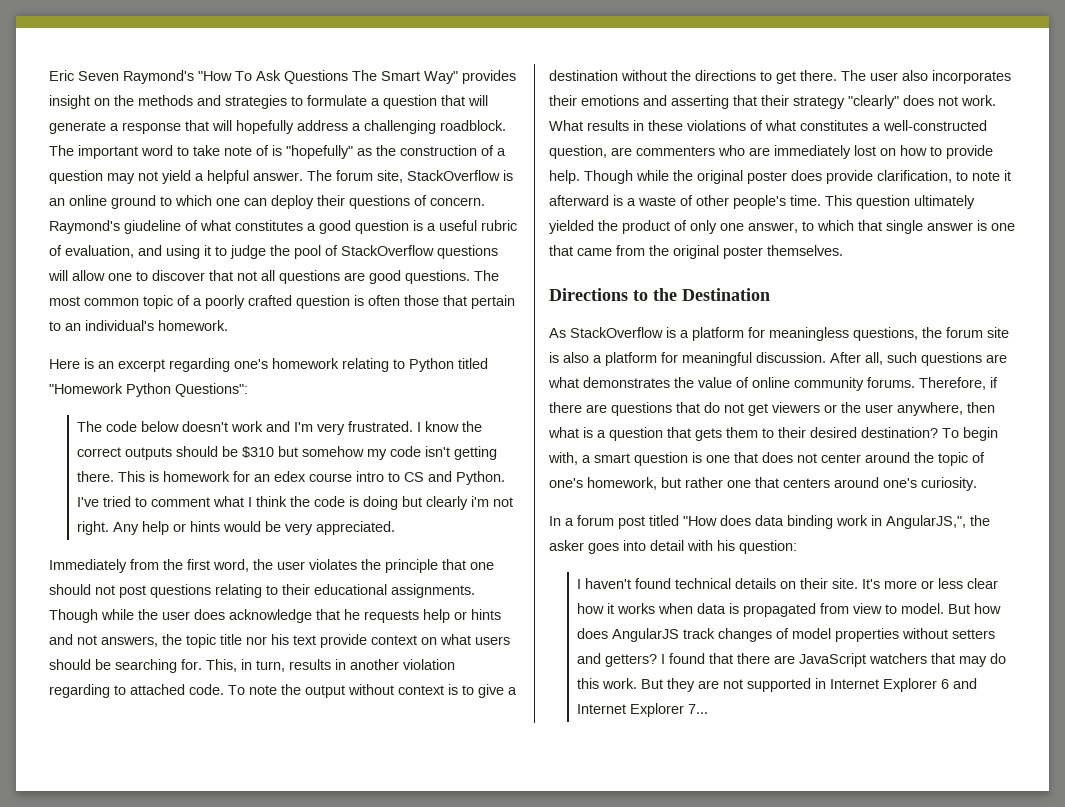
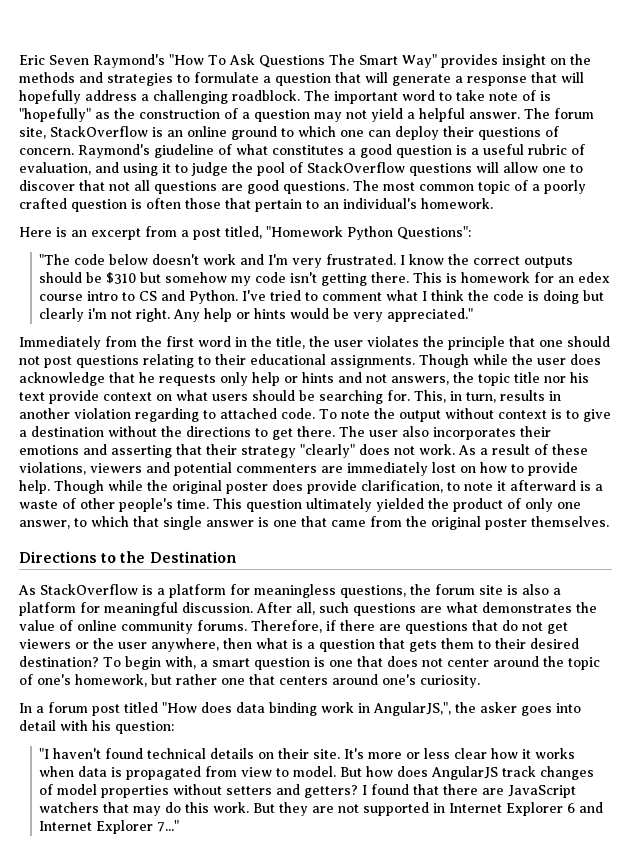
- Here is an excerpt regarding one's homework relating to Python titled "Homework Python Questions":
+ Here is an excerpt from a post titled, "Homework Python Questions":
- The code below doesn't work and I'm very frustrated.
+ "The code below doesn't work and I'm very frustrated.
- Any help or hints would be very appreciated.
+ Any help or hints would be very appreciated."
- Immediately from the first word, the user violates the principle that one should not post questions relating to their educational assignments.
+ Immediately from the first word in the title, the user violates the principle that one should not post questions relating to their educational assignments.
- Though while the user does acknowledge that he requests help or hints and not answers, the topic title nor his text provide context on what users should be searching for.
+ Though while the user does acknowledge that he requests only help or hints and not answers, the topic title nor his text provide context on what users should be searching for.
- What results in these violations of what constitutes a well-constructed question, are commenters who are immediately lost on how to provide help.
+ As a result of these violations, viewers and potential commenters are immediately lost on how to provide help.
- I haven't found technical details on their site.
+ "I haven't found technical details on their site.
- But they are not supported in Internet Explorer 6 and Internet Explorer 7...
+ But they are not supported in Internet Explorer 6 and Internet Explorer 7..."

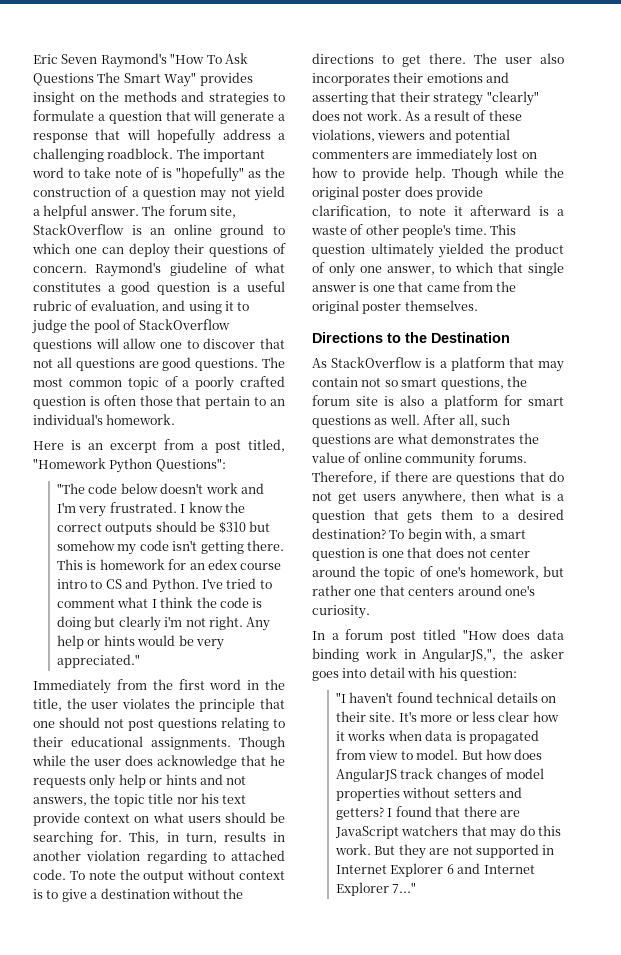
- As StackOverflow is a platform for meaningless questions, the forum site is also a platform for meaningful discussion.
+ As StackOverflow is a platform that may contain not so smart questions, the forum site is also a platform for smart questions as well.
- Therefore, if there are questions that do not get viewers or the user anywhere, then what is a question that gets them to their desired destination?
+ Therefore, if there are questions that do not get users anywhere, then what is a question that gets them to a desired destination?

